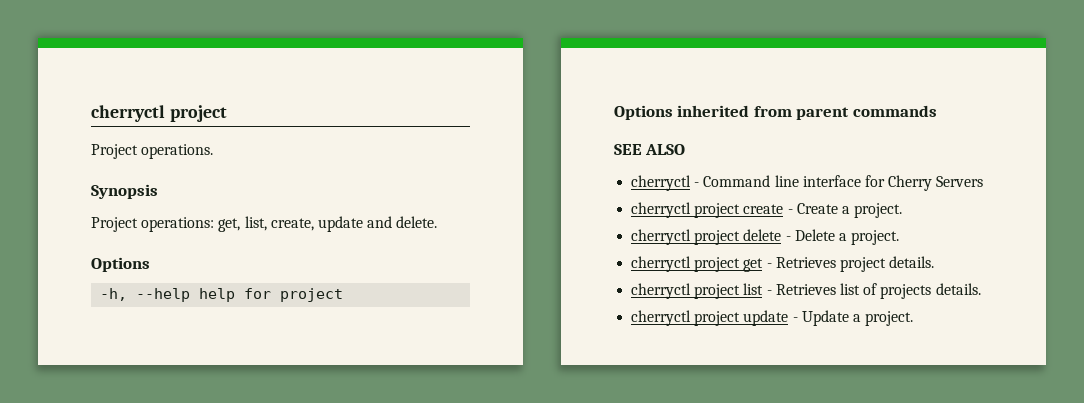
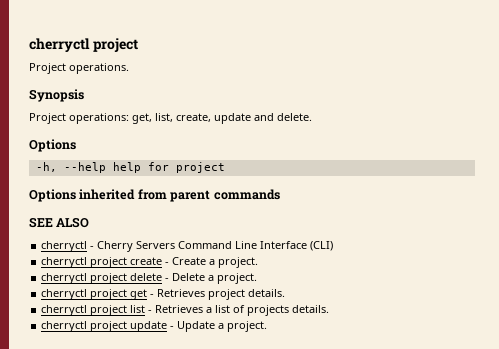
- cherryctl - Command line interface for Cherry Servers
+ cherryctl - Cherry Servers Command Line Interface (CLI)
- cherryctl project list - Retrieves list of projects details.
+ cherryctl project list - Retrieves a list of projects details.

